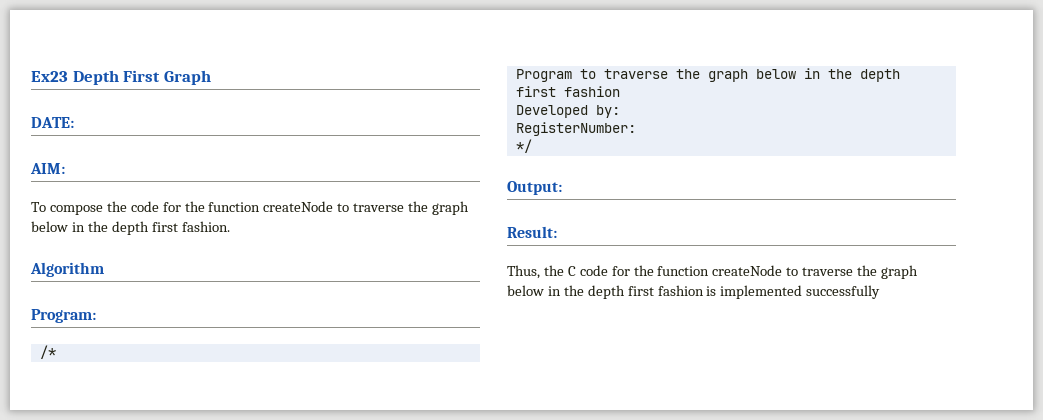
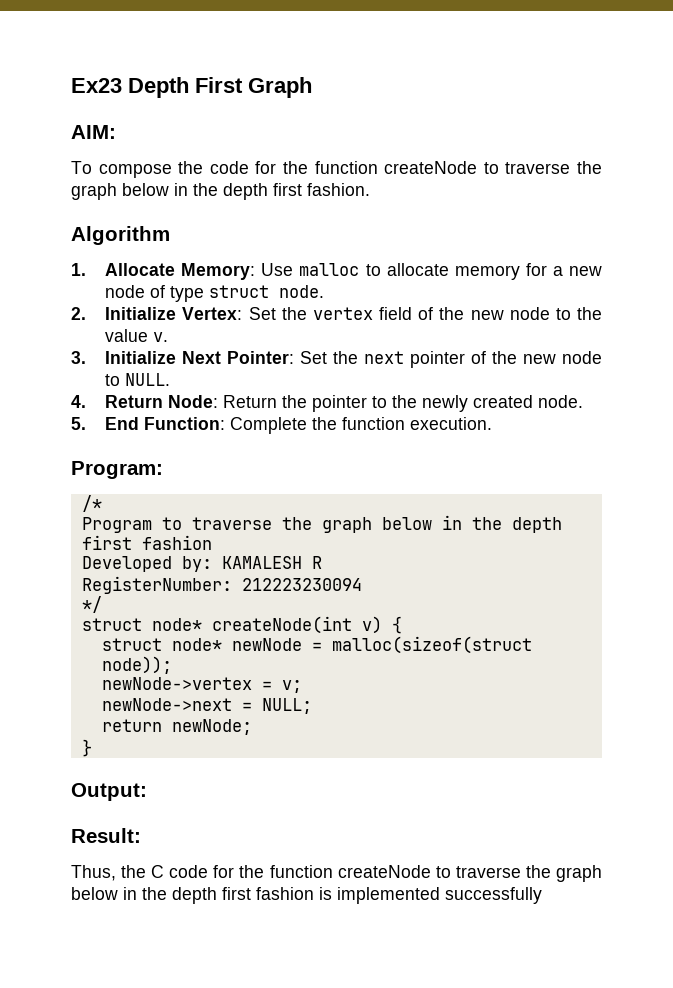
- DATE:
+ 1. Allocate Memory: Use malloc to allocate memory for a new node of type struct node.
+ 2. Initialize Vertex: Set the vertex field of the new node to the value v.
+ 3. Initialize Next Pointer: Set the next pointer of the new node to NULL.
+ 4. Return Node: Return the pointer to the newly created node.
+ 5. End Function: Complete the function execution.
- Developed by:
+ Developed by: KAMALESH R
- RegisterNumber:
+ RegisterNumber: 212223230094
+ struct node* createNode(int v) {
+ struct node* newNode = malloc(sizeof(struct node));
+ newNode->vertex = v;
+ newNode->next = NULL;
+ return newNode;
+ }

